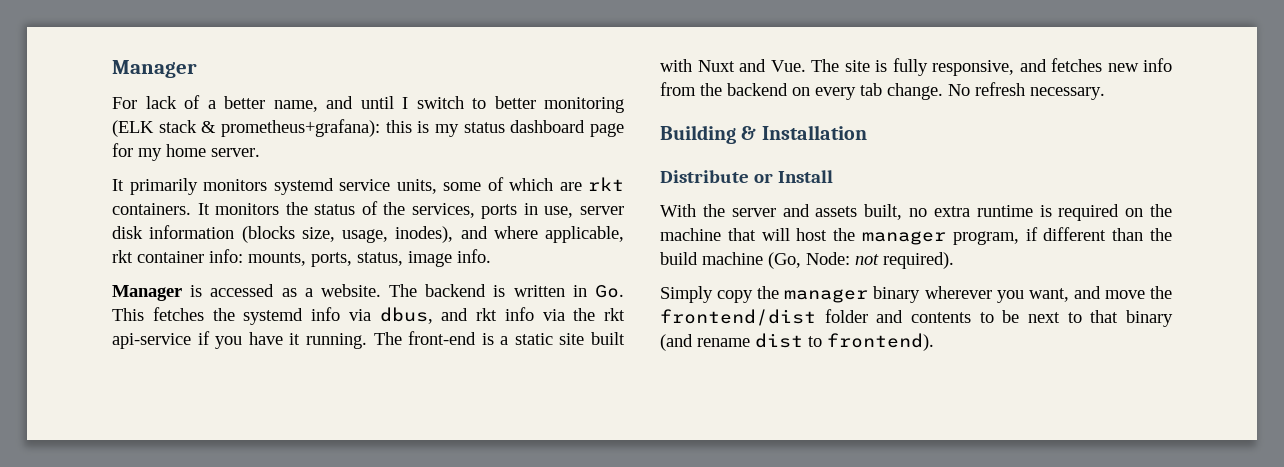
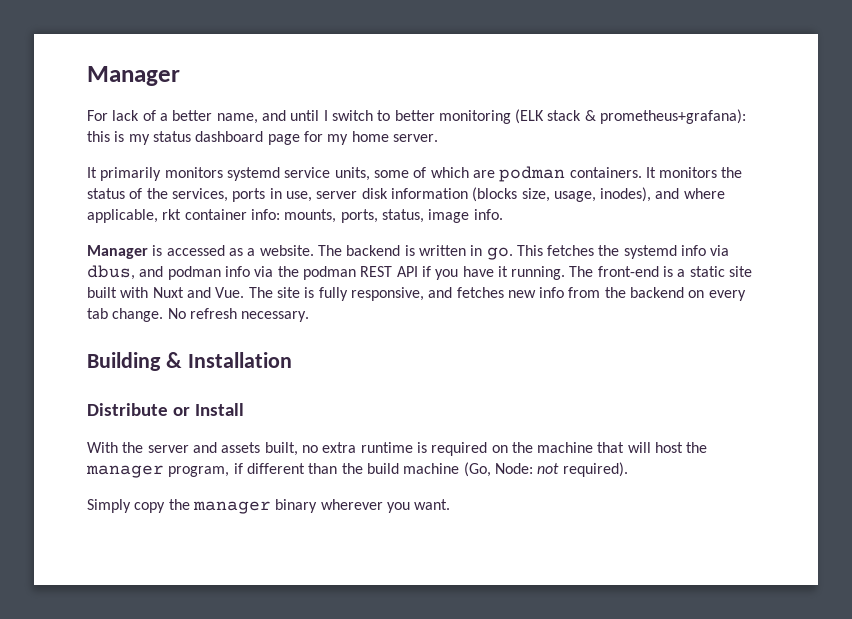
- It primarily monitors systemd service units, some of which are rkt containers.
+ It primarily monitors systemd service units, some of which are podman containers.
- The backend is written in Go. This fetches the systemd info via dbus, and rkt info via the rkt api-service if you have it running.
+ The backend is written in go. This fetches the systemd info via dbus, and podman info via the podman REST API if you have it running.
- Simply copy the manager binary wherever you want, and move the frontend/dist folder and contents to be next to that binary (and rename dist to frontend).
+ Simply copy the manager binary wherever you want.

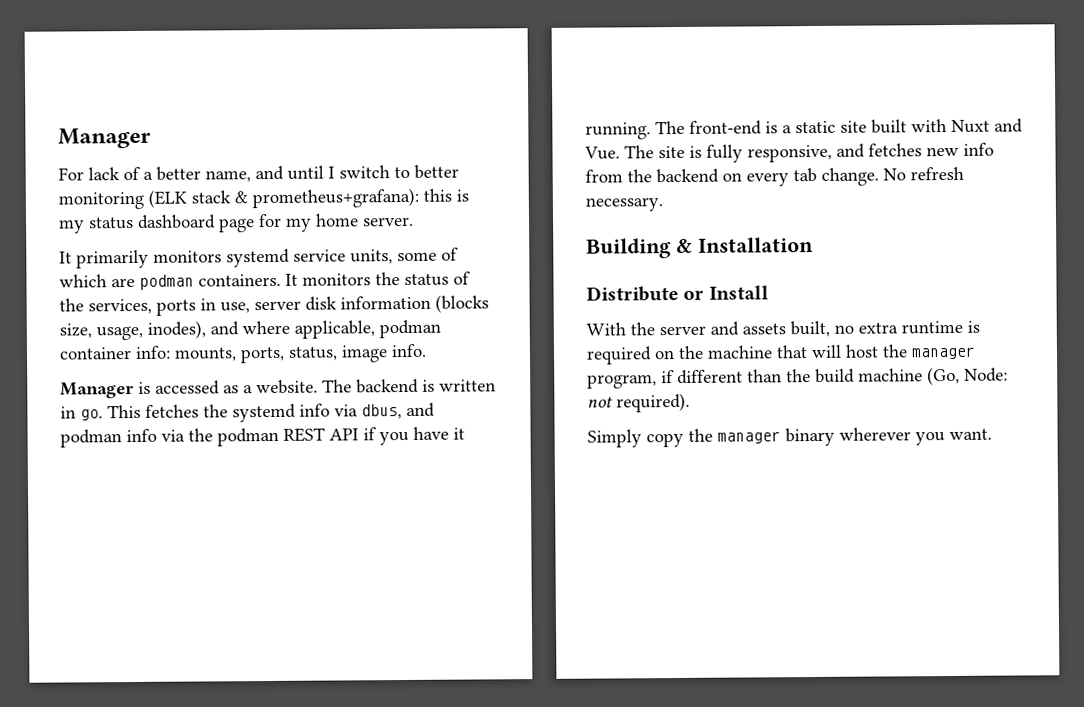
- It monitors the status of the services, ports in use, server disk information (blocks size, usage, inodes), and where applicable, rkt container info: mounts, ports, status, image info.
+ It monitors the status of the services, ports in use, server disk information (blocks size, usage, inodes), and where applicable, podman container info: mounts, ports, status, image info.

